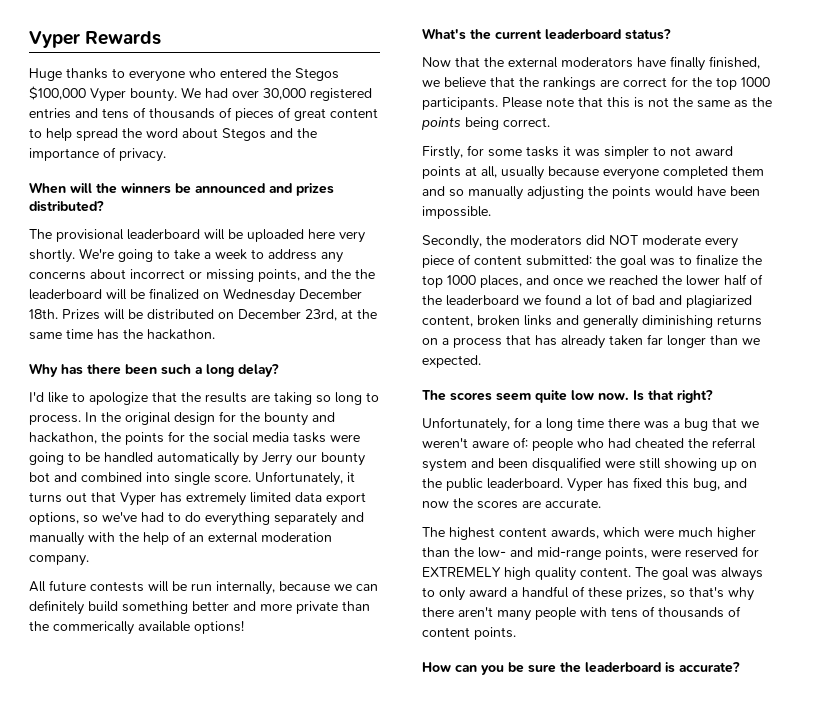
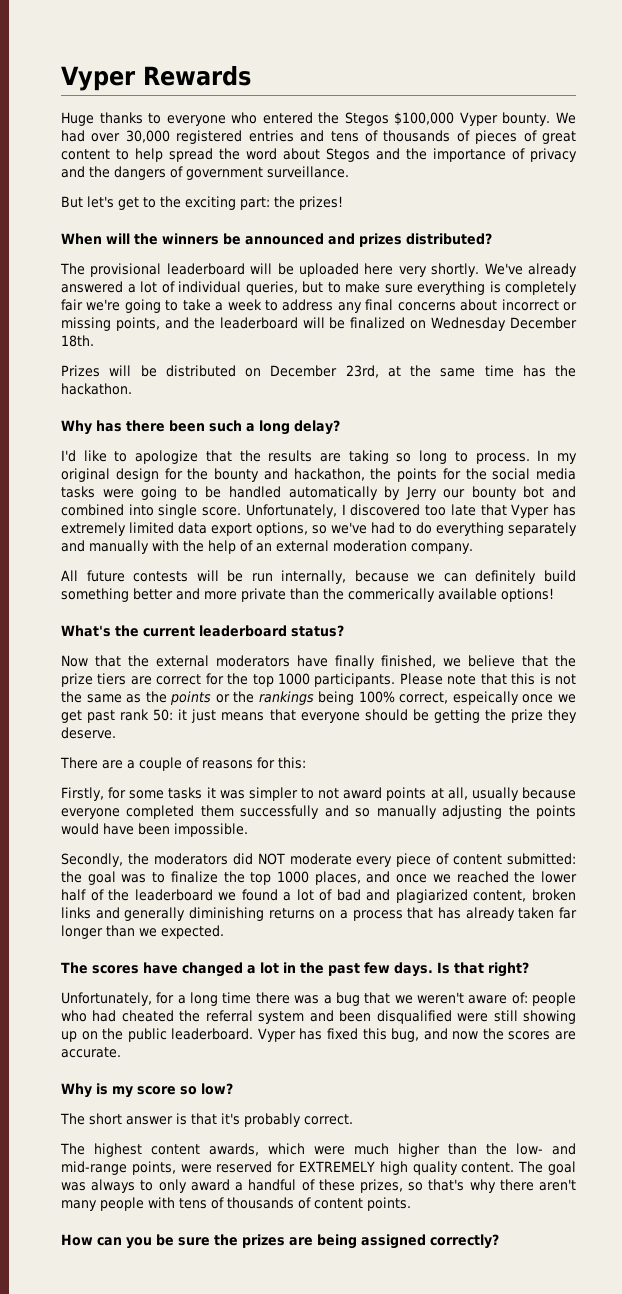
- We had over 30,000 registered entries and tens of thousands of pieces of great content to help spread the word about Stegos and the importance of privacy.
+ We had over 30,000 registered entries and tens of thousands of pieces of great content to help spread the word about Stegos and the importance of privacy and the dangers of government surveillance.
+ But let's get to the exciting part: the prizes!
- We're going to take a week to address any concerns about incorrect or missing points, and the the leaderboard will be finalized on Wednesday December 18th. Prizes will be distributed on December 23rd, at the same time has the hackathon.
+ We've already answered a lot of individual queries, but to make sure everything is completely fair we're going to take a week to address any final concerns about incorrect or missing points, and the leaderboard will be finalized on Wednesday December 18th.
+ Prizes will be distributed on December 23rd, at the same time has the hackathon.
- In the original design for the bounty and hackathon, the points for the social media tasks were going to be handled automatically by Jerry our bounty bot and combined into single score.
+ In my original design for the bounty and hackathon, the points for the social media tasks were going to be handled automatically by Jerry our bounty bot and combined into single score.
- Unfortunately, it turns out that Vyper has extremely limited data export options, so we've had to do everything separately and manually with the help of an external moderation company.
+ Unfortunately, I discovered too late that Vyper has extremely limited data export options, so we've had to do everything separately and manually with the help of an external moderation company.
- Now that the external moderators have finally finished, we believe that the rankings are correct for the top 1000 participants.
+ Now that the external moderators have finally finished, we believe that the prize tiers are correct for the top 1000 participants.
- Please note that this is not the same as the points being correct.
+ Please note that this is not the same as the points or the rankings being 100% correct, espeically once we get past rank 50: it just means that everyone should be getting the prize they deserve.
+ There are a couple of reasons for this:
- Firstly, for some tasks it was simpler to not award points at all, usually because everyone completed them and so manually adjusting the points would have been impossible.
+ Firstly, for some tasks it was simpler to not award points at all, usually because everyone completed them successfully and so manually adjusting the points would have been impossible.
- The scores seem quite low now.
+ The scores have changed a lot in the past few days.
+ Why is my score so low?
+ The short answer is that it's probably correct.
- How can you be sure the leaderboard is accurate?
+ How can you be sure the prizes are being assigned correctly?

